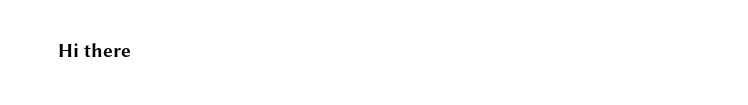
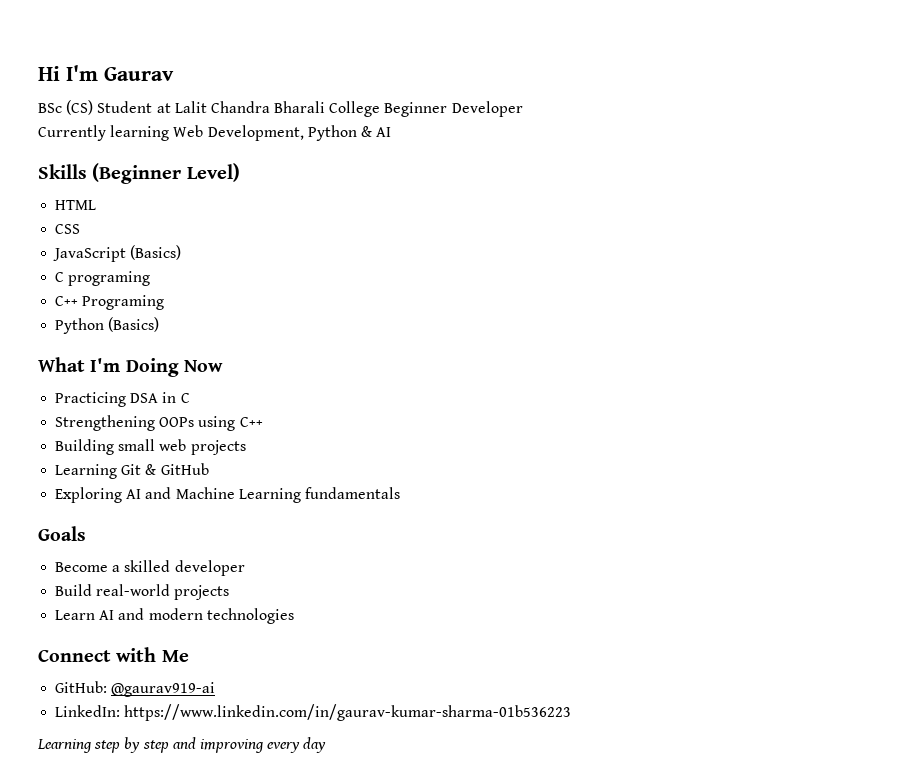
- Hi there
+ Hi I'm Gaurav
+ BSc (CS) Student at Lalit Chandra Bharali College Beginner Developer
+ Currently learning Web Development, Python & AI
+ Skills (Beginner Level)
+ HTML
+ CSS
+ JavaScript (Basics)
+ C programing
+ C++ Programing
+ Python (Basics)
+ What I'm Doing Now
+ Practicing DSA in C
+ Strengthening OOPs using C++
+ Building small web projects
+ Learning Git & GitHub
+ Exploring AI and Machine Learning fundamentals
+ Goals
+ Become a skilled developer
+ Build real-world projects
+ Learn AI and modern technologies
+ Connect with Me
+ GitHub: @gaurav919-ai
+ LinkedIn: https://www.linkedin.com/in/gaurav-kumar-sharma-01b536223
+ Learning step by step and improving every day

